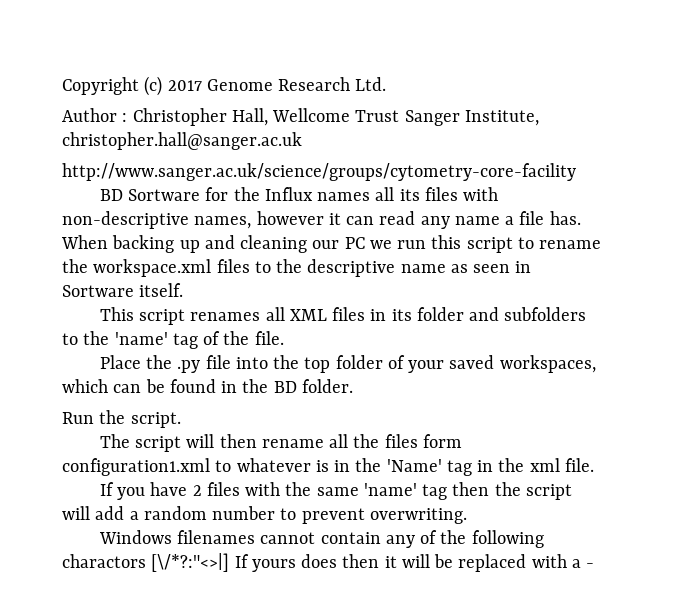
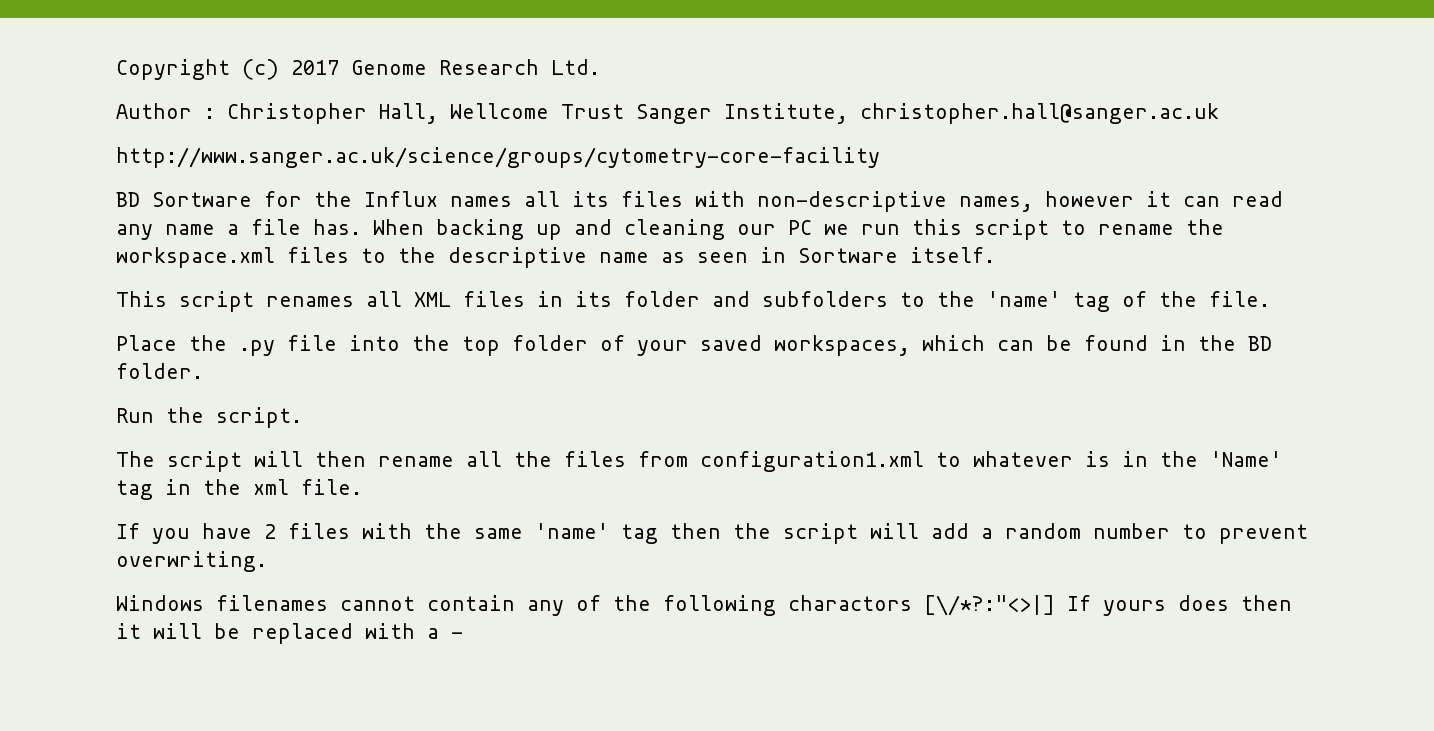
- The script will then rename all the files form configuration1.xml to whatever is in the 'Name' tag in the xml file.
+ The script will then rename all the files from configuration1.xml to whatever is in the 'Name' tag in the xml file.

